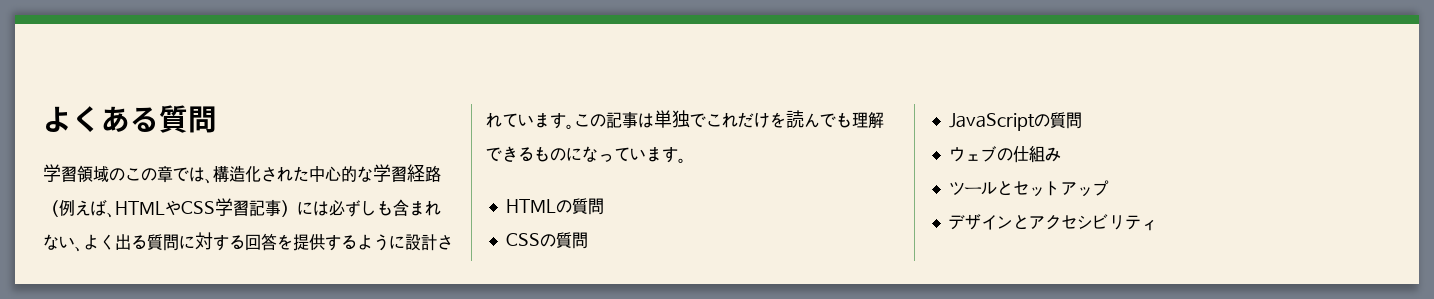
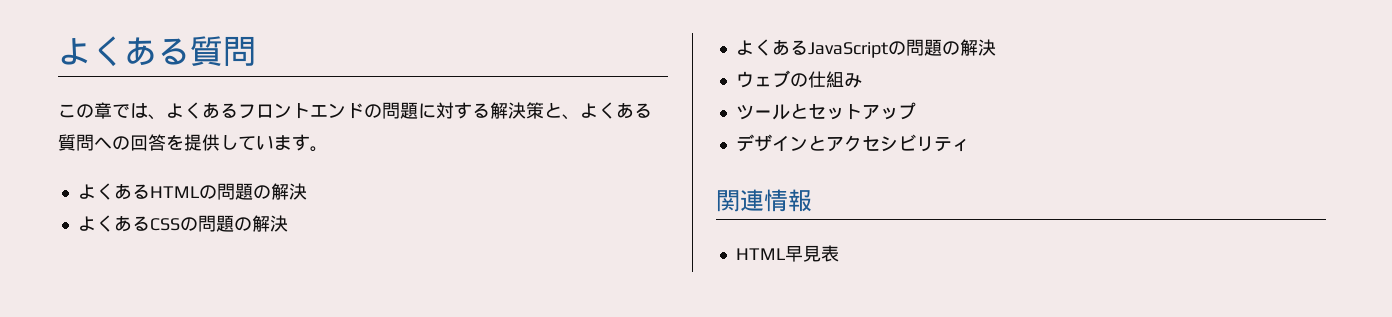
- 学習領域のこの章では、構造化された中心的な学習経路（例えば、HTMLやCSS学習記事）には必ずしも含まれない、よく出る質問に対する回答を提供するように設計されています。この記事は単独でこれだけを読んでも理解できるものになっています。
- HTMLの質問
- CSSの質問
- JavaScriptの質問
+ この章では、よくあるフロントエンドの問題に対する解決策と、よくある質問への回答を提供しています。
+ よくあるHTMLの問題の解決
+ よくあるCSSの問題の解決
+ よくあるJavaScriptの問題の解決
+ 関連情報
+ HTML早見表

